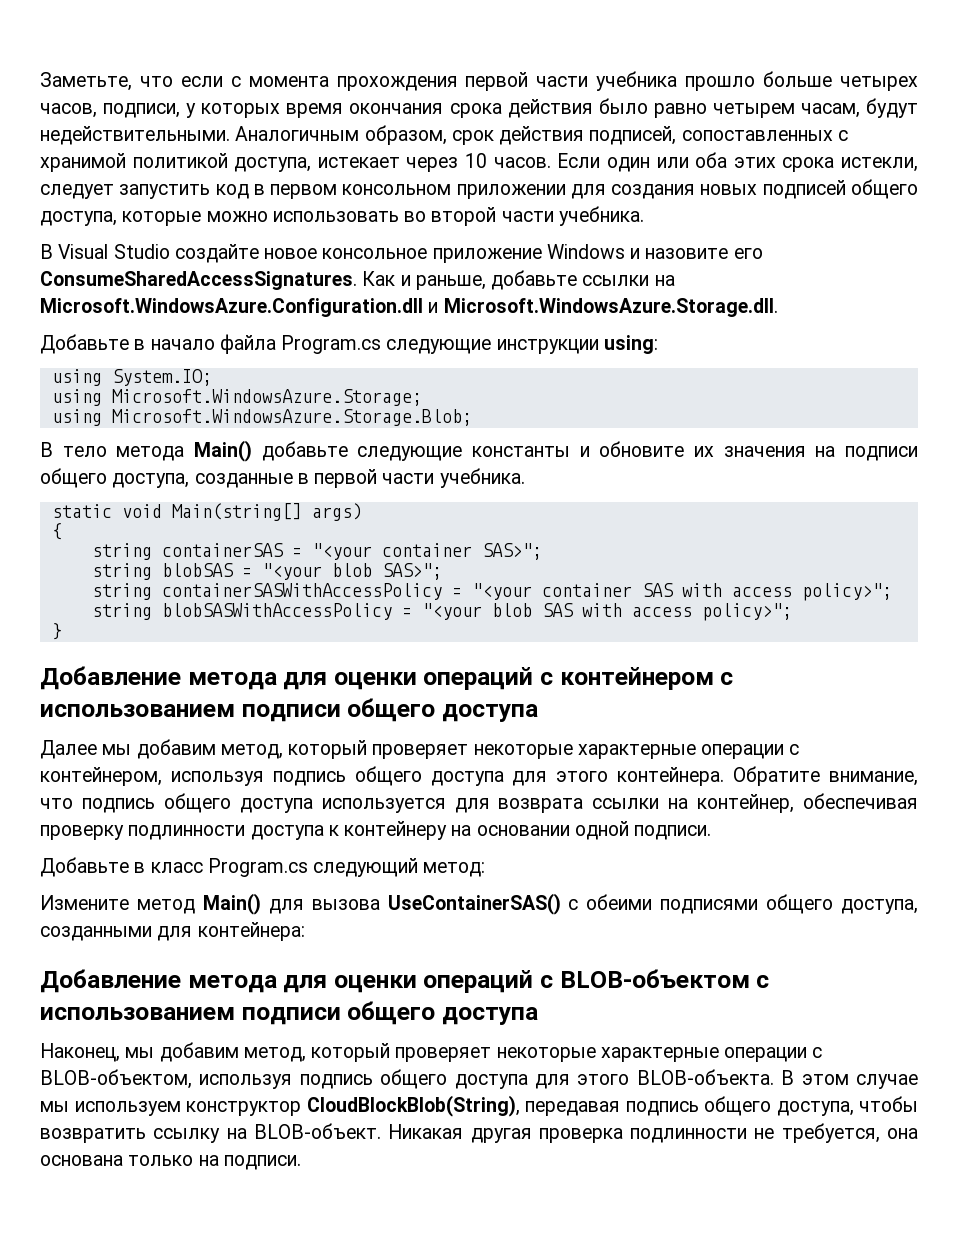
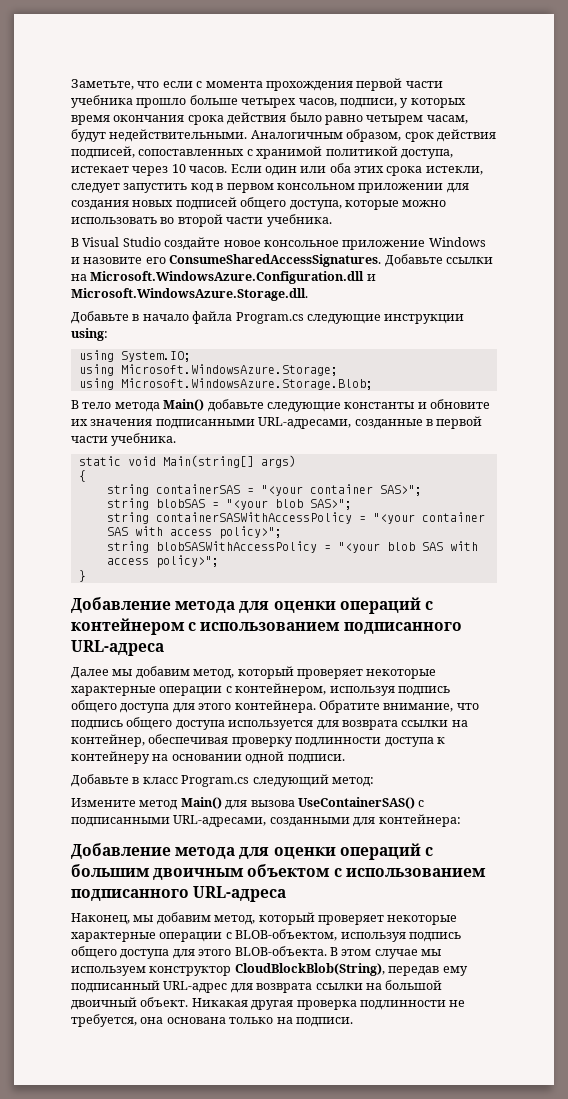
- Как и раньше, добавьте ссылки на Microsoft.WindowsAzure.Configuration.dll и Microsoft.WindowsAzure.Storage.dll.
+ Добавьте ссылки на Microsoft.WindowsAzure.Configuration.dll и Microsoft.WindowsAzure.Storage.dll.
- В тело метода Main() добавьте следующие константы и обновите их значения на подписи общего доступа, созданные в первой части учебника.
+ В тело метода Main() добавьте следующие константы и обновите их значения подписанными URL-адресами, созданные в первой части учебника.
- Добавление метода для оценки операций с контейнером с использованием подписи общего доступа
+ Добавление метода для оценки операций с контейнером с использованием подписанного URL-адреса
- Измените метод Main() для вызова UseContainerSAS() с обеими подписями общего доступа, созданными для контейнера:
+ Измените метод Main() для вызова UseContainerSAS() с подписанными URL-адресами, созданными для контейнера:
- Добавление метода для оценки операций с BLOB-объектом с использованием подписи общего доступа
+ Добавление метода для оценки операций с большим двоичным объектом с использованием подписанного URL-адреса
- В этом случае мы используем конструктор CloudBlockBlob(String), передавая подпись общего доступа, чтобы возвратить ссылку на BLOB-объект.
+ В этом случае мы используем конструктор CloudBlockBlob(String), передав ему подписанный URL-адрес для возврата ссылки на большой двоичный объект.

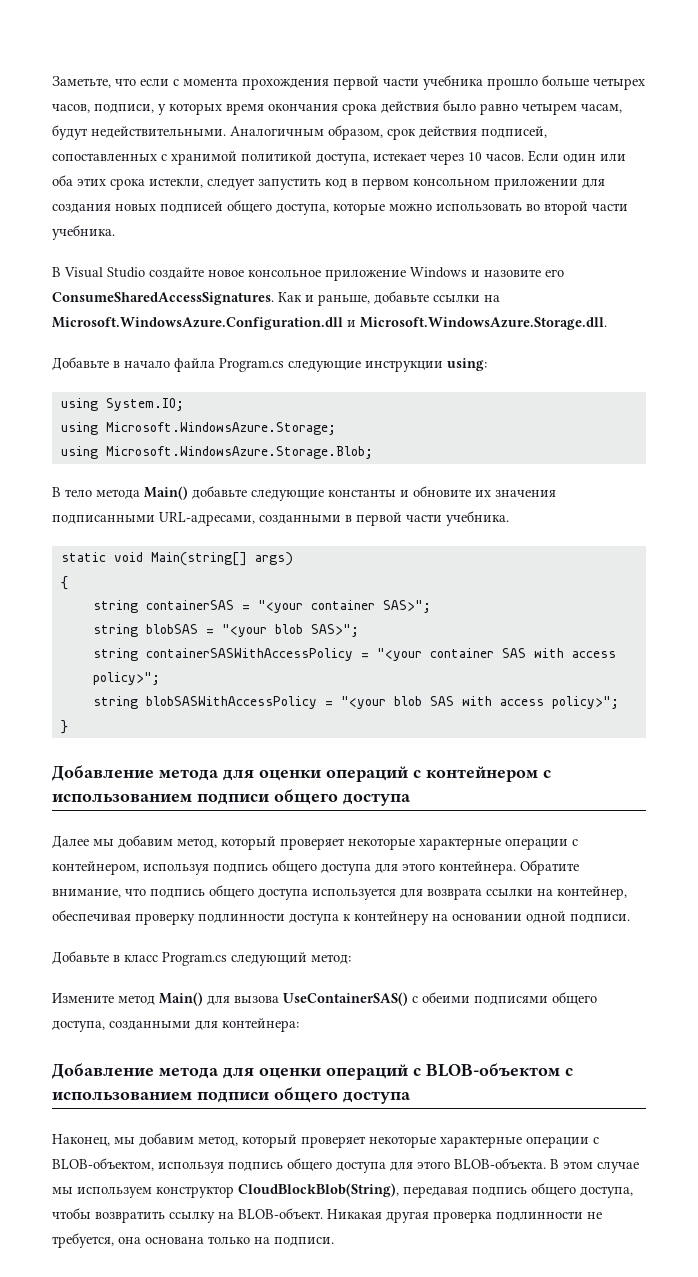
- Добавьте ссылки на Microsoft.WindowsAzure.Configuration.dll и Microsoft.WindowsAzure.Storage.dll.
+ Как и раньше, добавьте ссылки на Microsoft.WindowsAzure.Configuration.dll и Microsoft.WindowsAzure.Storage.dll.
- В тело метода Main() добавьте следующие константы и обновите их значения подписанными URL-адресами, созданные в первой части учебника.
+ В тело метода Main() добавьте следующие константы и обновите их значения подписанными URL-адресами, созданными в первой части учебника.
- Добавление метода для оценки операций с контейнером с использованием подписанного URL-адреса
+ Добавление метода для оценки операций с контейнером с использованием подписи общего доступа
- Измените метод Main() для вызова UseContainerSAS() с подписанными URL-адресами, созданными для контейнера:
+ Измените метод Main() для вызова UseContainerSAS() с обеими подписями общего доступа, созданными для контейнера:
- Добавление метода для оценки операций с большим двоичным объектом с использованием подписанного URL-адреса
+ Добавление метода для оценки операций с BLOB-объектом с использованием подписи общего доступа
- В этом случае мы используем конструктор CloudBlockBlob(String), передав ему подписанный URL-адрес для возврата ссылки на большой двоичный объект.
+ В этом случае мы используем конструктор CloudBlockBlob(String), передавая подпись общего доступа, чтобы возвратить ссылку на BLOB-объект.

